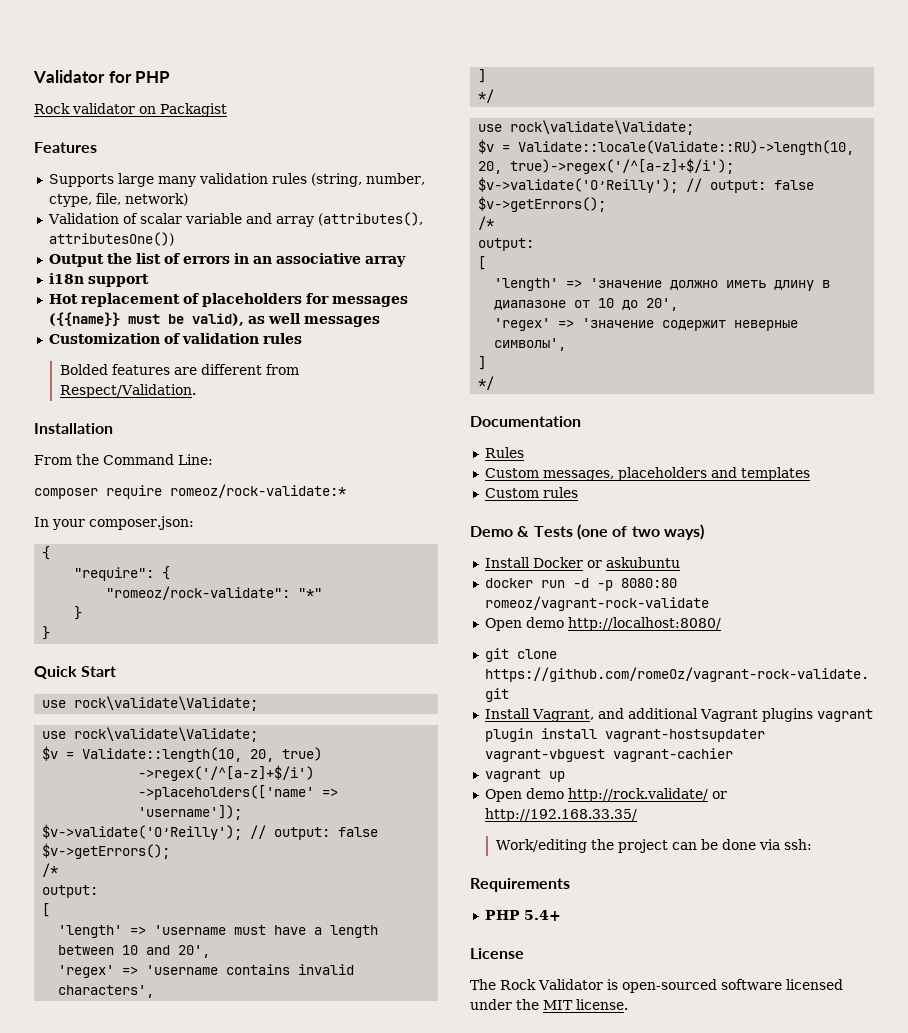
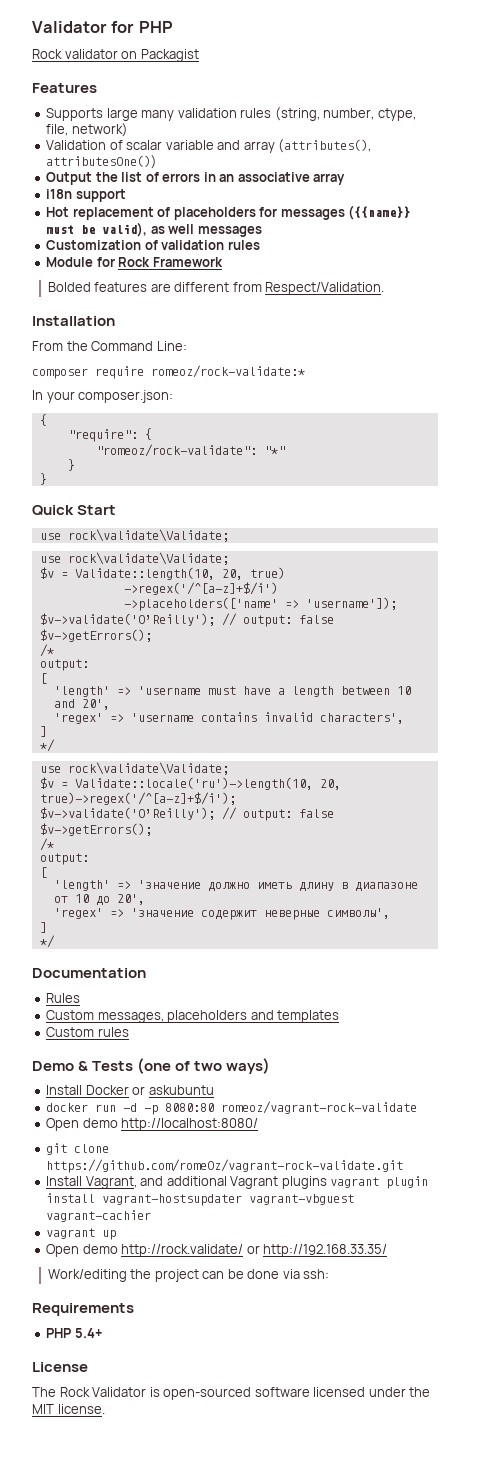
+ Module for Rock Framework
- $v = Validate::locale(Validate::RU)->length(10, 20, true)->regex('/^[a-z]+$/i');
+ $v = Validate::locale('ru')->length(10, 20, true)->regex('/^[a-z]+$/i');

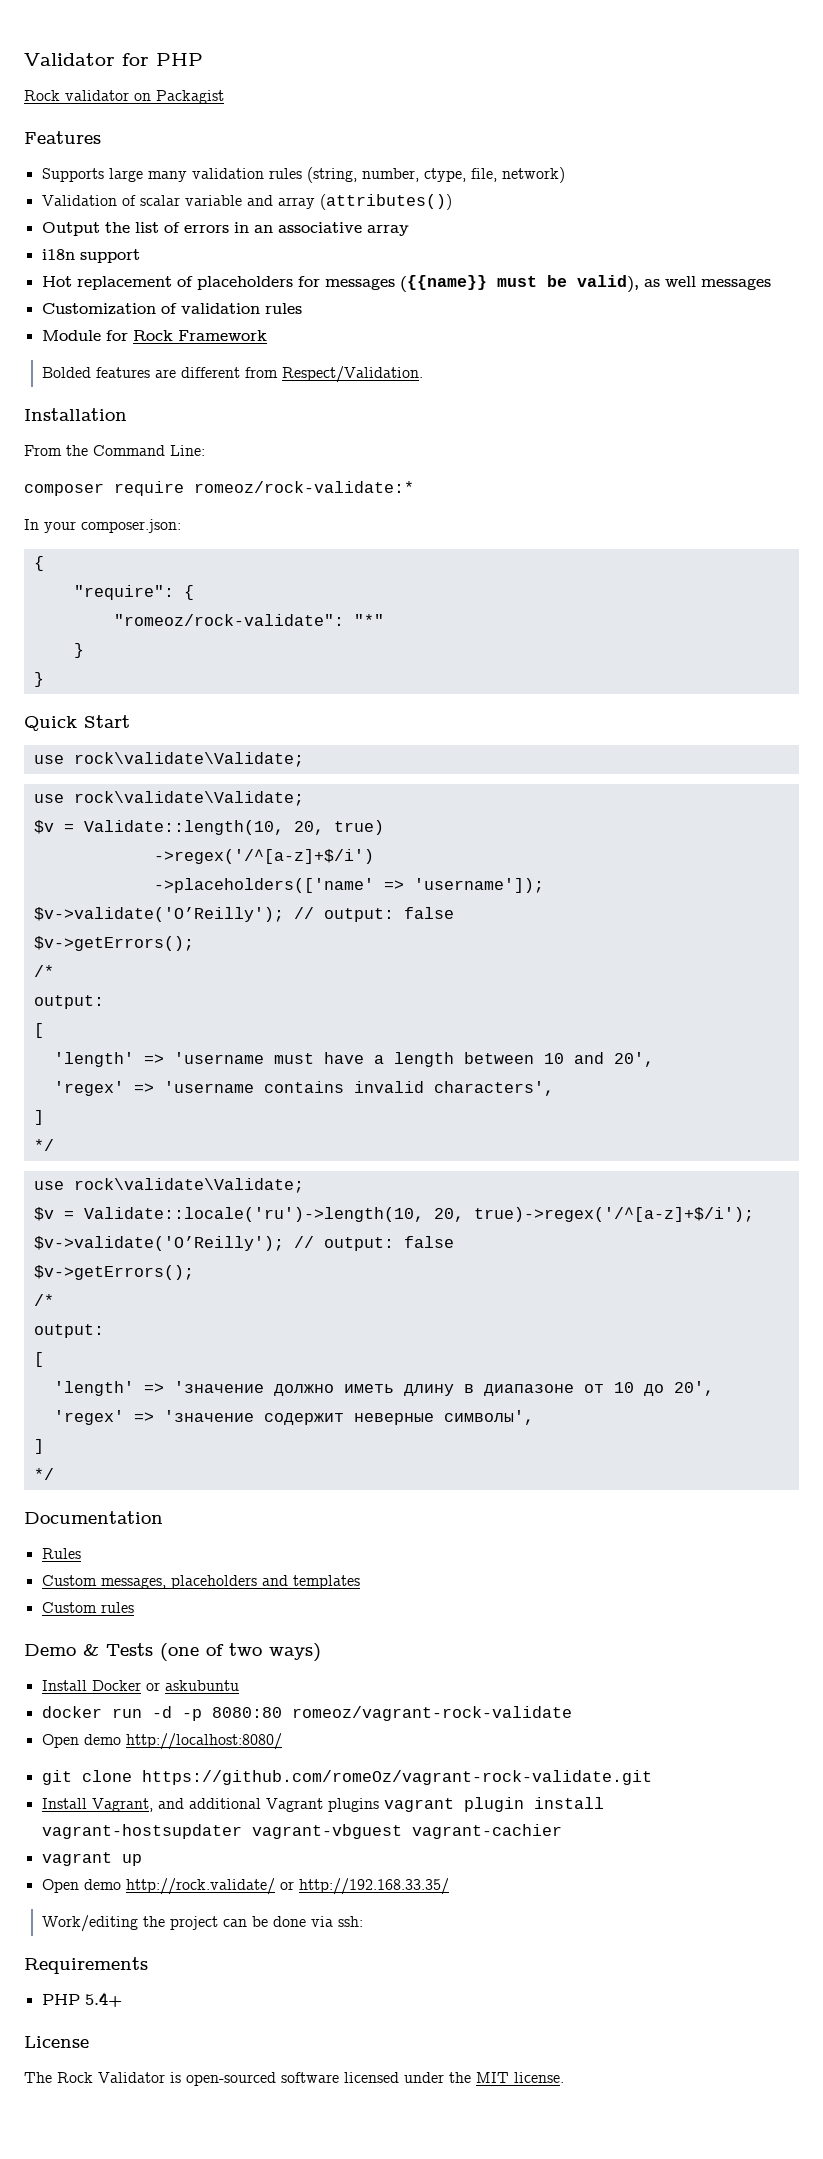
- Validation of scalar variable and array (attributes(), attributesOne())
+ Validation of scalar variable and array (attributes())

